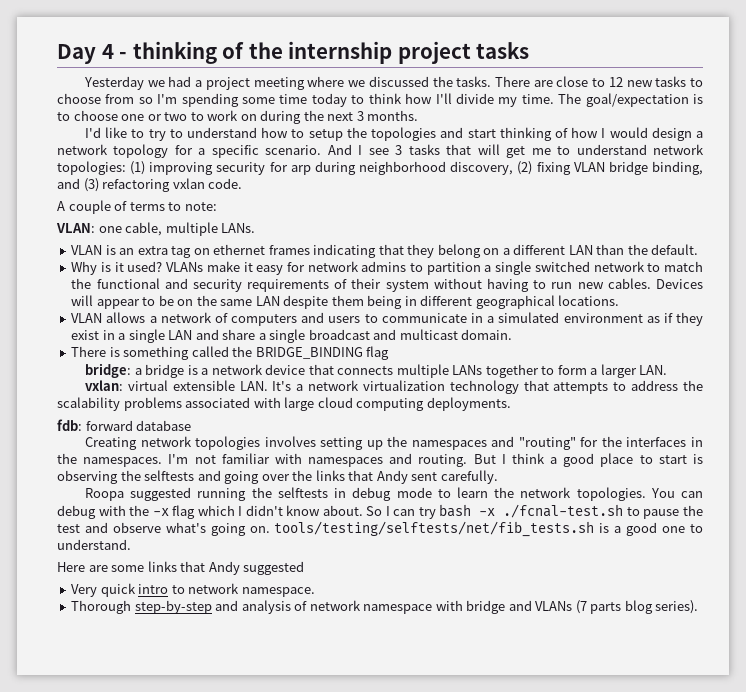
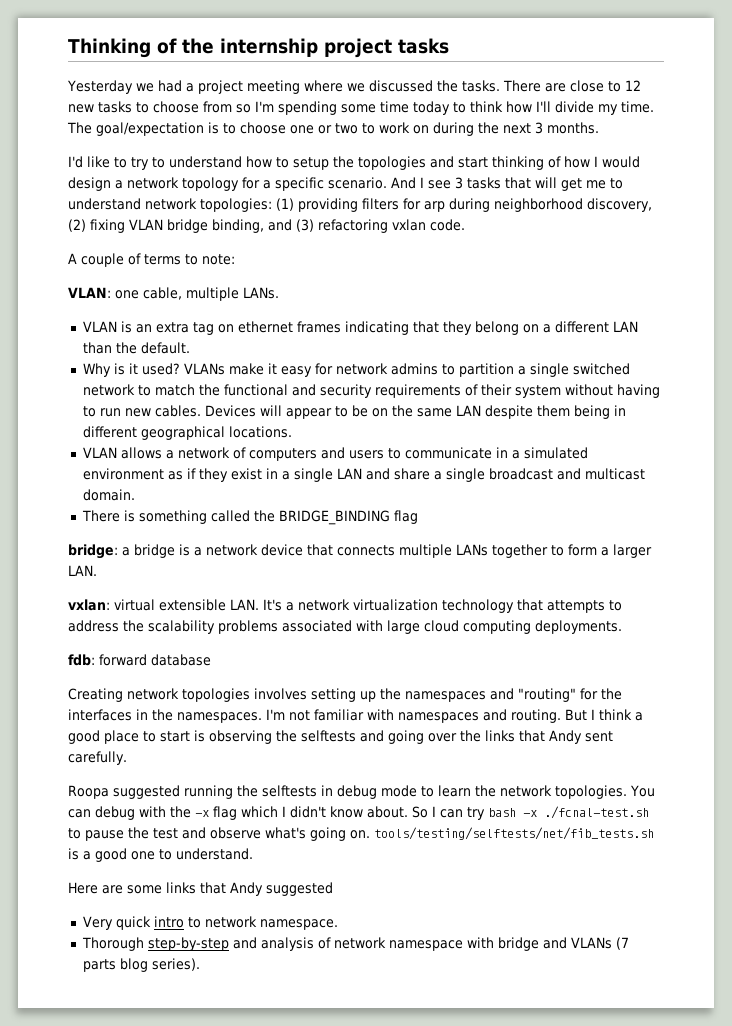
- Day 4 - thinking of the internship project tasks
+ Thinking of the internship project tasks
- And I see 3 tasks that will get me to understand network topologies: (1) improving security for arp during neighborhood discovery, (2) fixing VLAN bridge binding, and (3) refactoring vxlan code.
+ And I see 3 tasks that will get me to understand network topologies: (1) providing filters for arp during neighborhood discovery, (2) fixing VLAN bridge binding, and (3) refactoring vxlan code.

